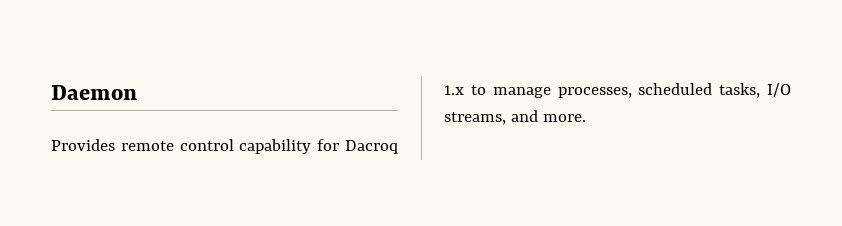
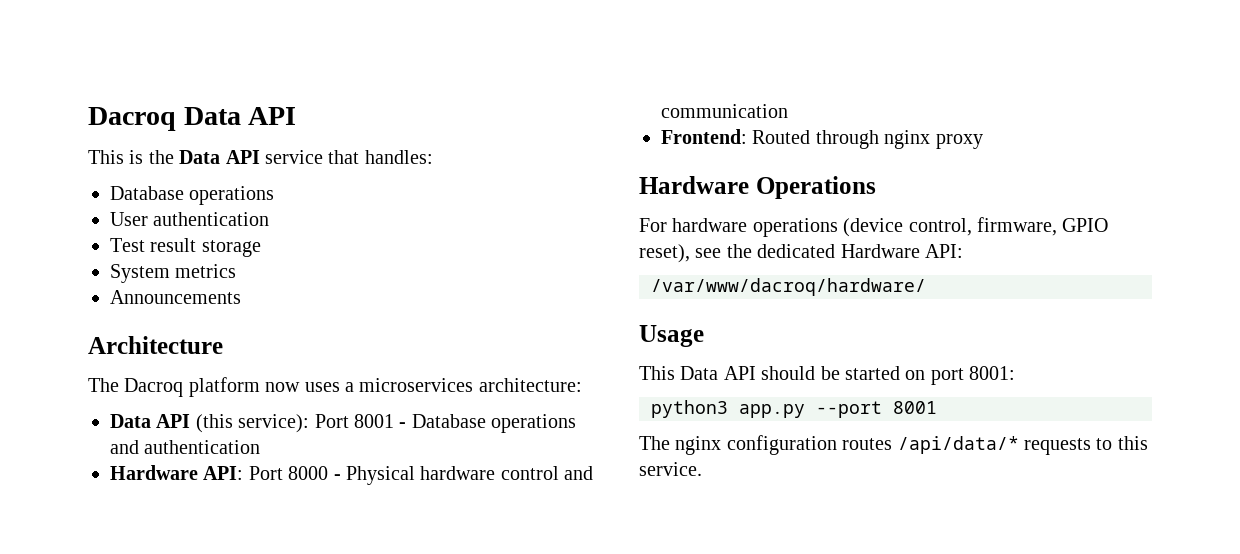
- Daemon
- Provides remote control capability for Dacroq 1.x to manage processes, scheduled tasks, I/O streams, and more.
+ Dacroq Data API
+ This is the Data API service that handles:
+ Database operations
+ User authentication
+ Test result storage
+ System metrics
+ Announcements
+ Architecture
+ The Dacroq platform now uses a microservices architecture:
+ Data API (this service): Port 8001 - Database operations and authentication
+ Hardware API: Port 8000 - Physical hardware control and communication
+ Frontend: Routed through nginx proxy
+ Hardware Operations
+ For hardware operations (device control, firmware, GPIO reset), see the dedicated Hardware API:
+ /var/www/dacroq/hardware/
+ Usage
+ This Data API should be started on port 8001:
+ python3 app.py --port 8001
+ The nginx configuration routes /api/data/* requests to this service.

